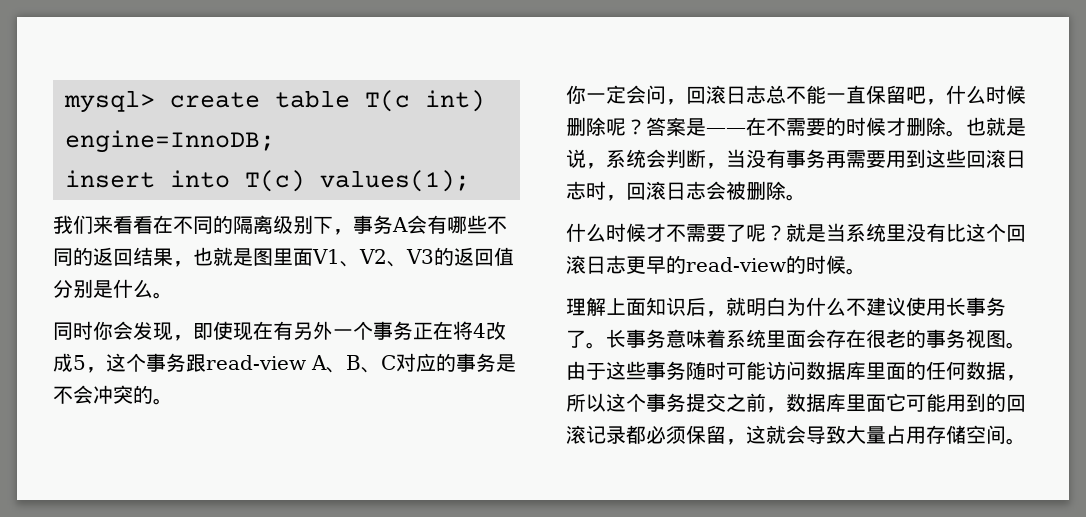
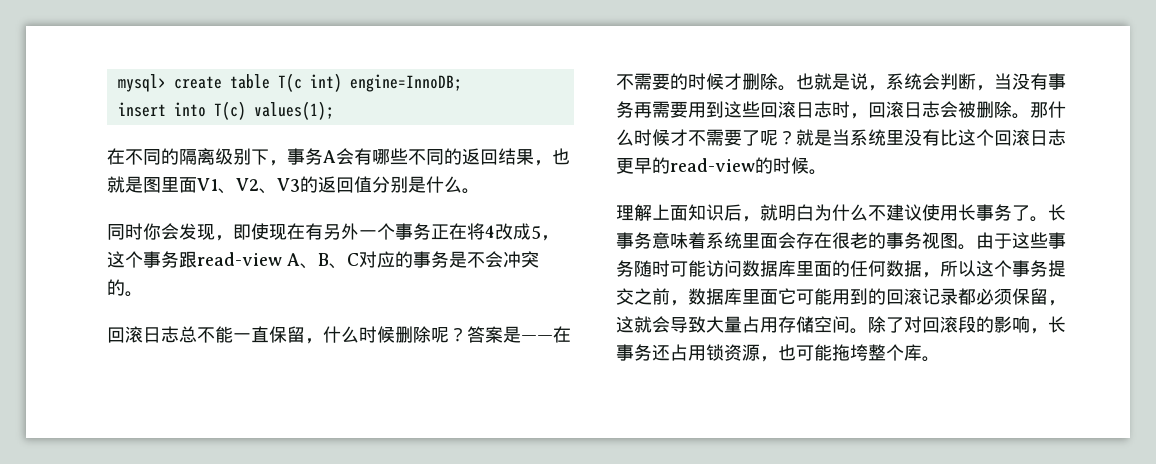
- 我们来看看在不同的隔离级别下，事务A会有哪些不同的返回结果，也就是图里面V1、V2、V3的返回值分别是什么。
+ 在不同的隔离级别下，事务A会有哪些不同的返回结果，也就是图里面V1、V2、V3的返回值分别是什么。
- 你一定会问，回滚日志总不能一直保留吧，什么时候删除呢？
+ 回滚日志总不能一直保留，什么时候删除呢？
- 也就是说，系统会判断，当没有事务再需要用到这些回滚日志时，回滚日志会被删除。
- 什么时候才不需要了呢？
+ 也就是说，系统会判断，当没有事务再需要用到这些回滚日志时，回滚日志会被删除。那什么时候才不需要了呢？
+ 除了对回滚段的影响，长事务还占用锁资源，也可能拖垮整个库。

